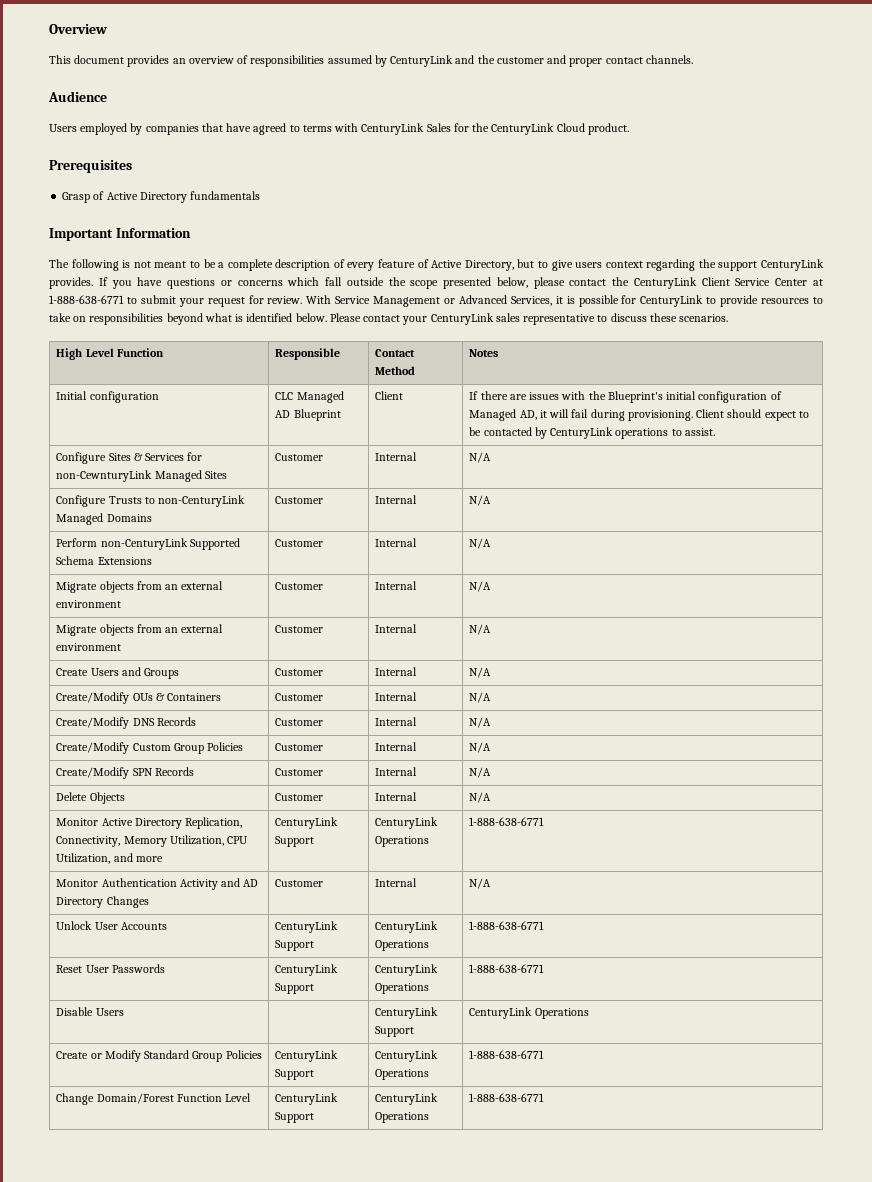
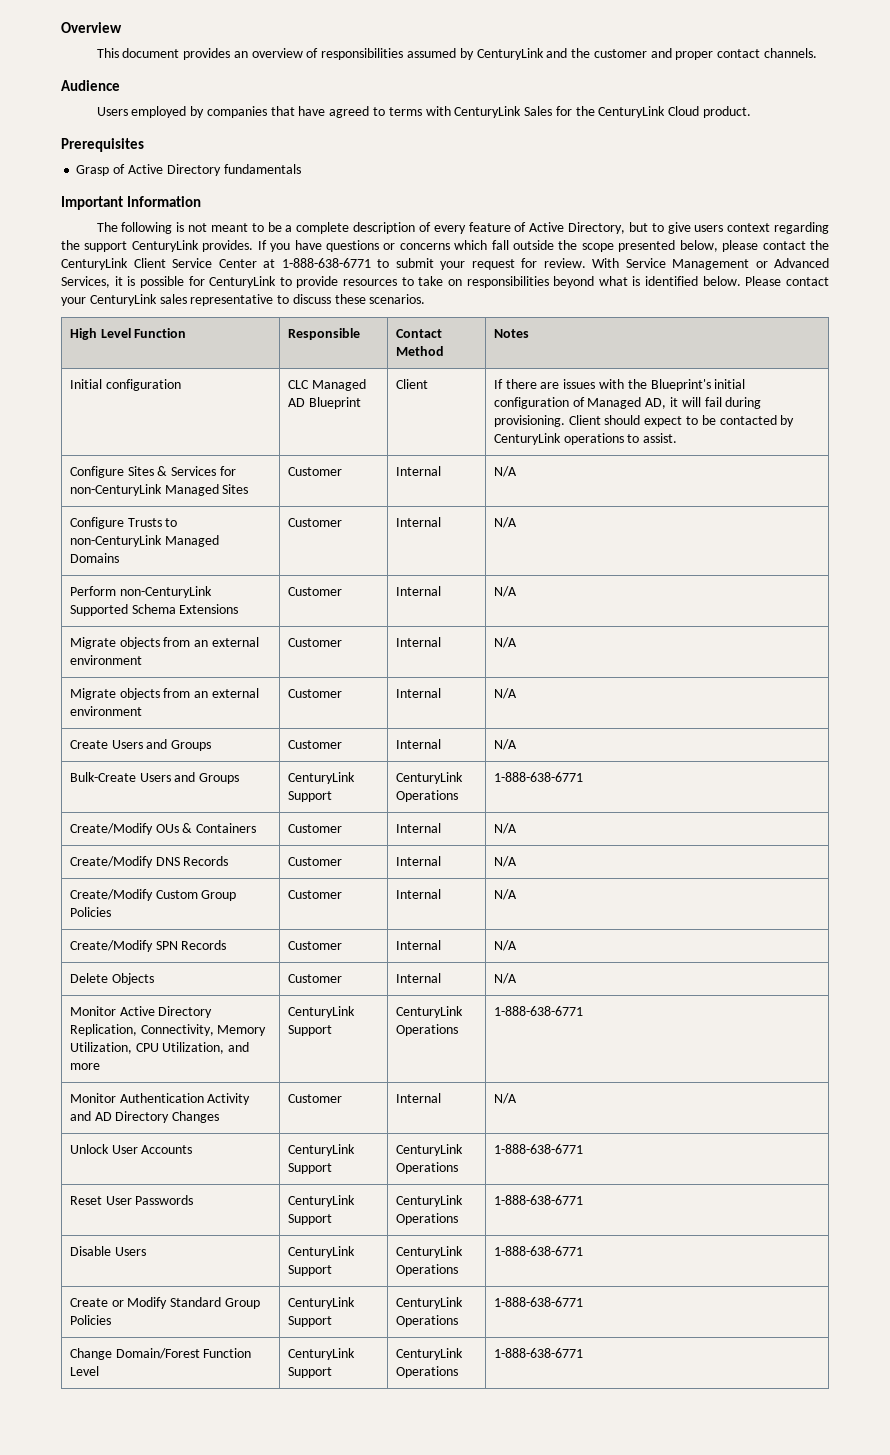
- Configure Sites & Services for non-CewnturyLink Managed Sites | Customer | Internal | N/A
+ Configure Sites & Services for non-CenturyLink Managed Sites | Customer | Internal | N/A
+ Bulk-Create Users and Groups | CenturyLink Support | CenturyLink Operations | 1-888-638-6771
- Disable Users | | CenturyLink Support | CenturyLink Operations
+ Disable Users | CenturyLink Support | CenturyLink Operations | 1-888-638-6771

